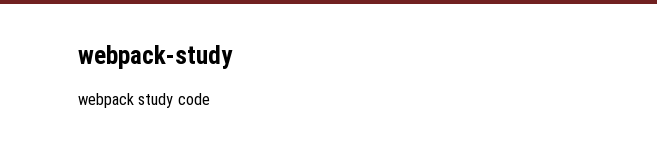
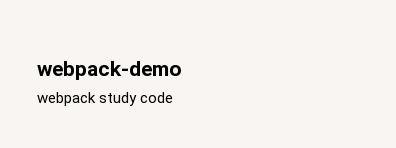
- webpack-study
+ webpack-demo

